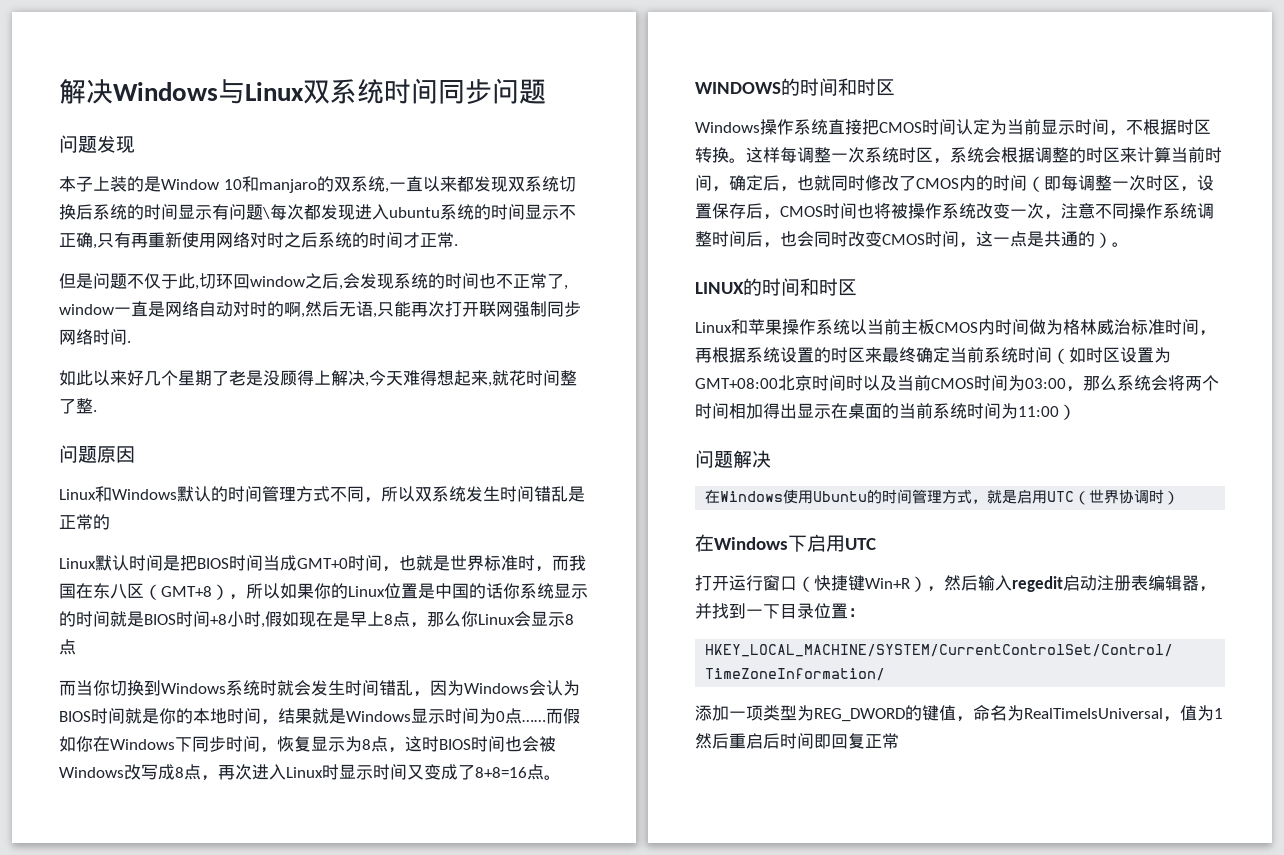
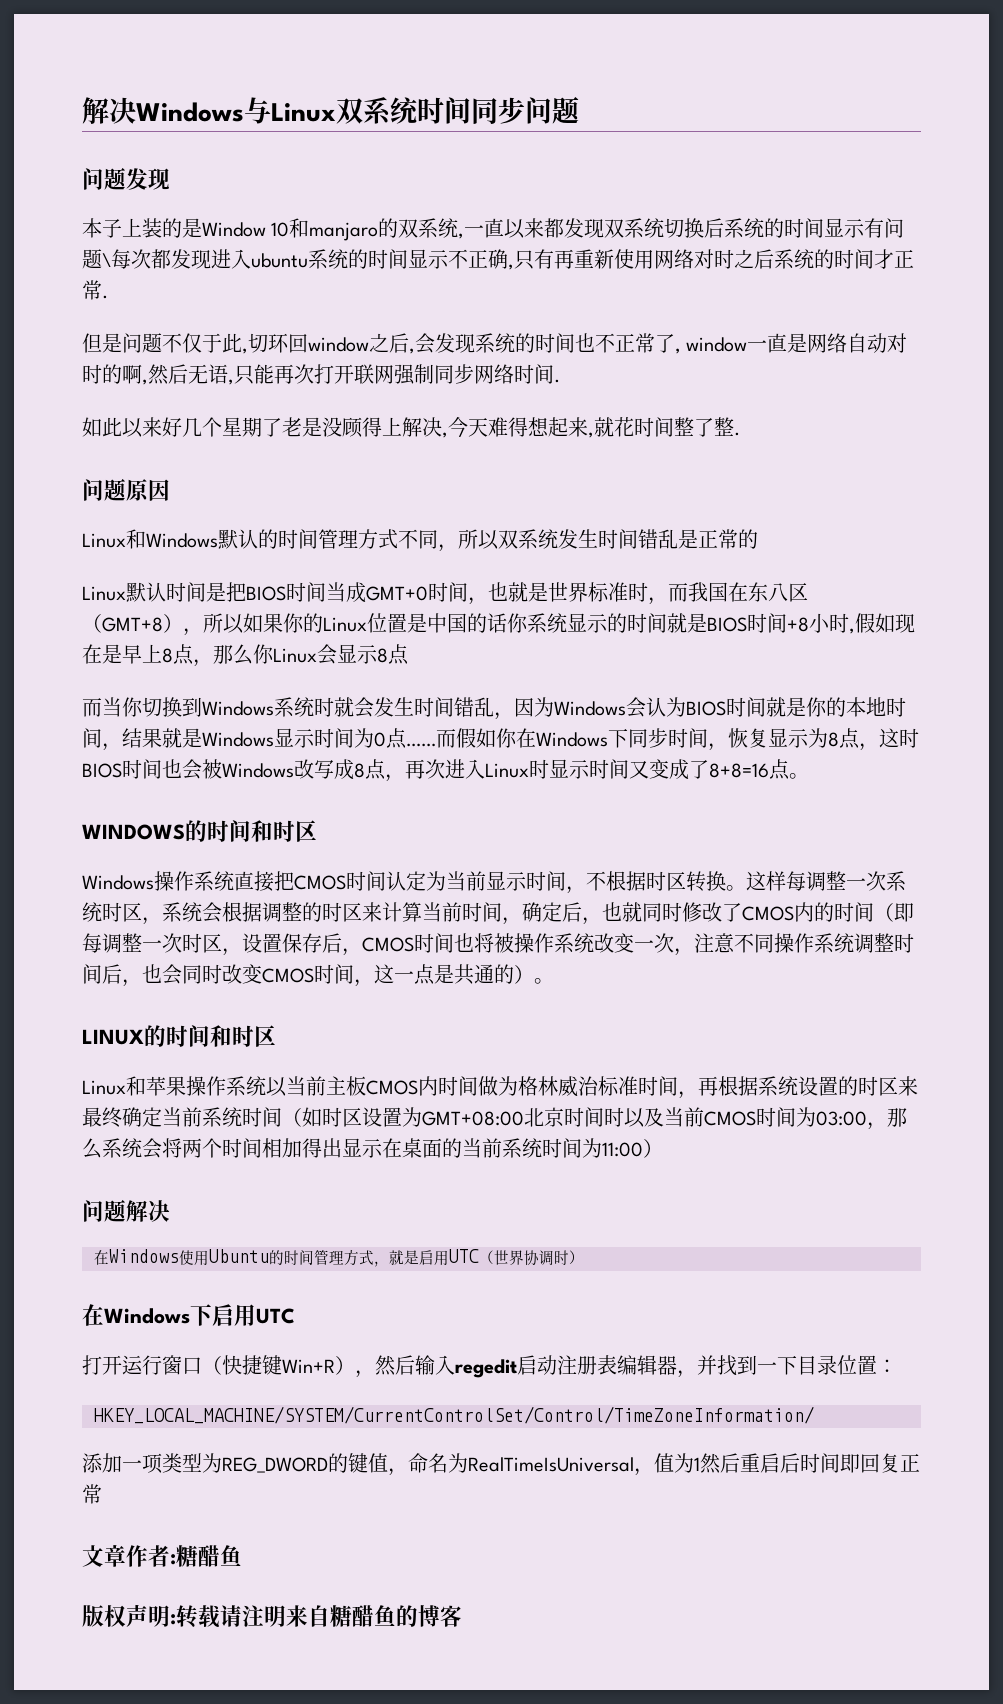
+ 文章作者:糖醋鱼
+ 版权声明:转载请注明来自糖醋鱼的博客

